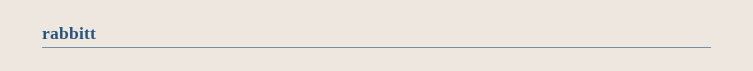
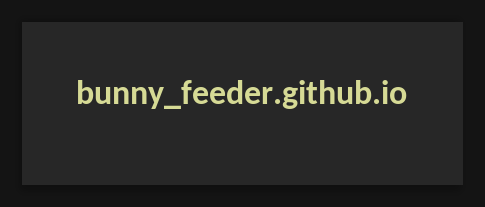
- rabbitt
+ bunny_feeder.github.io

